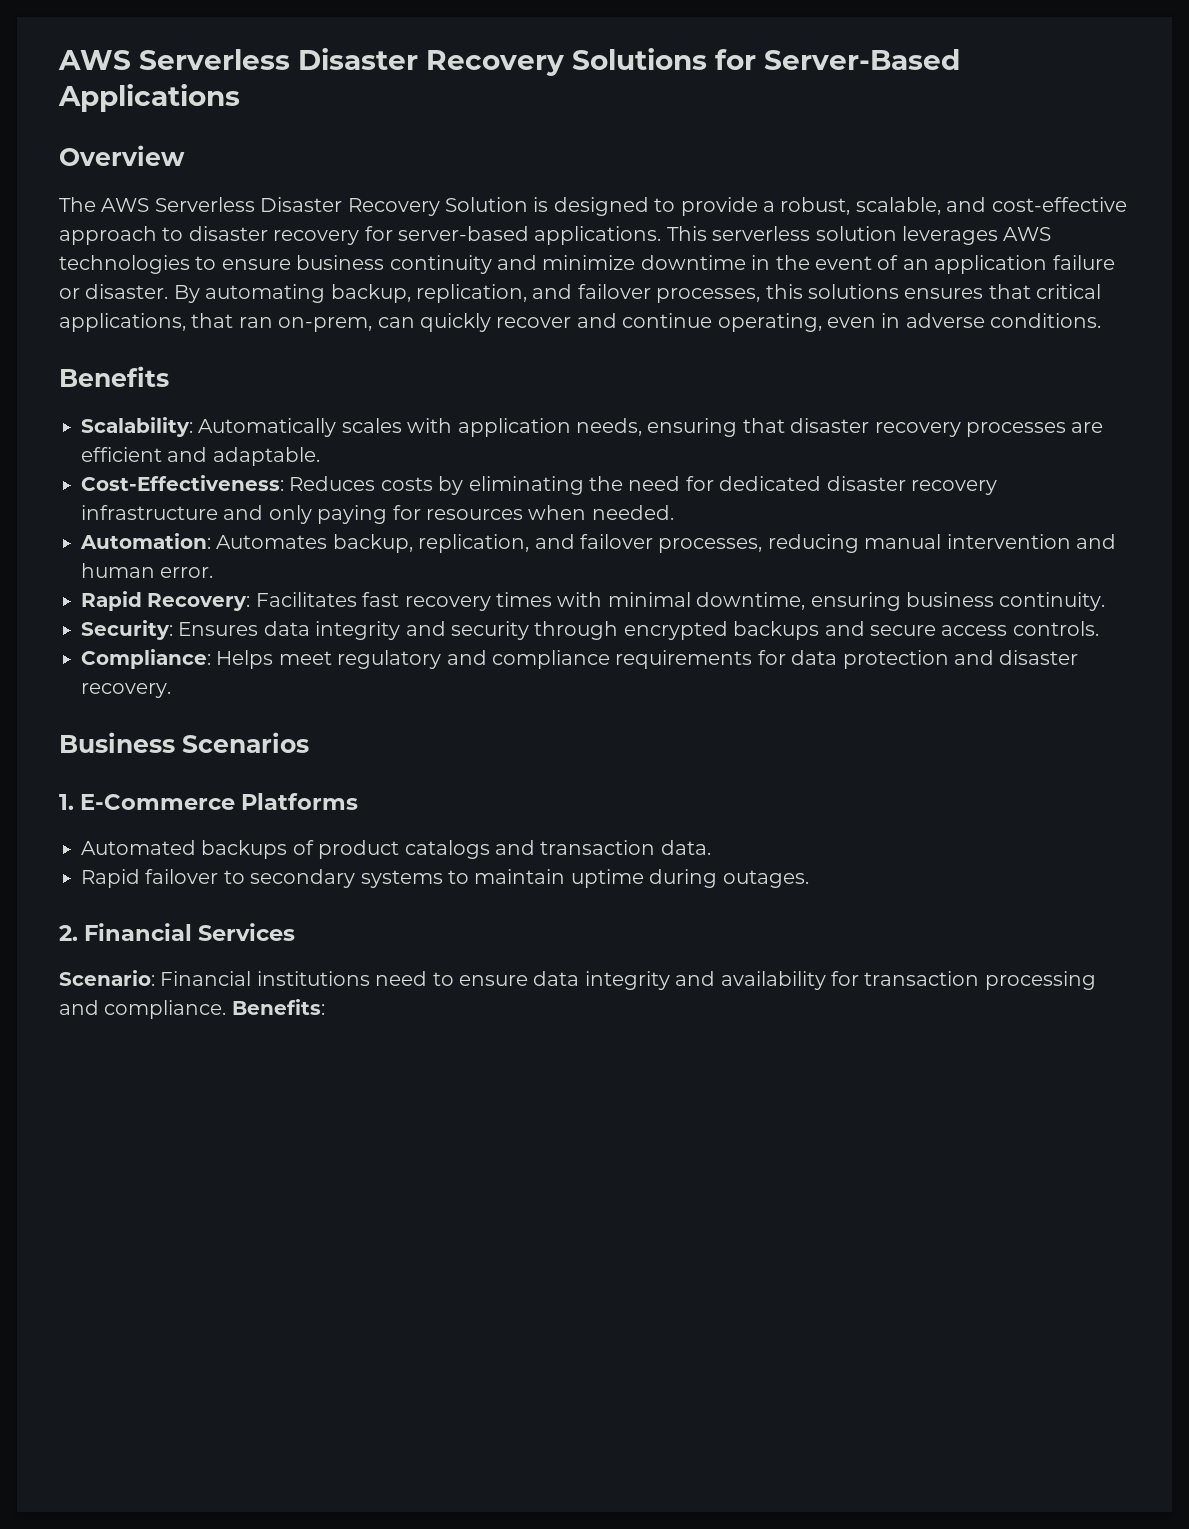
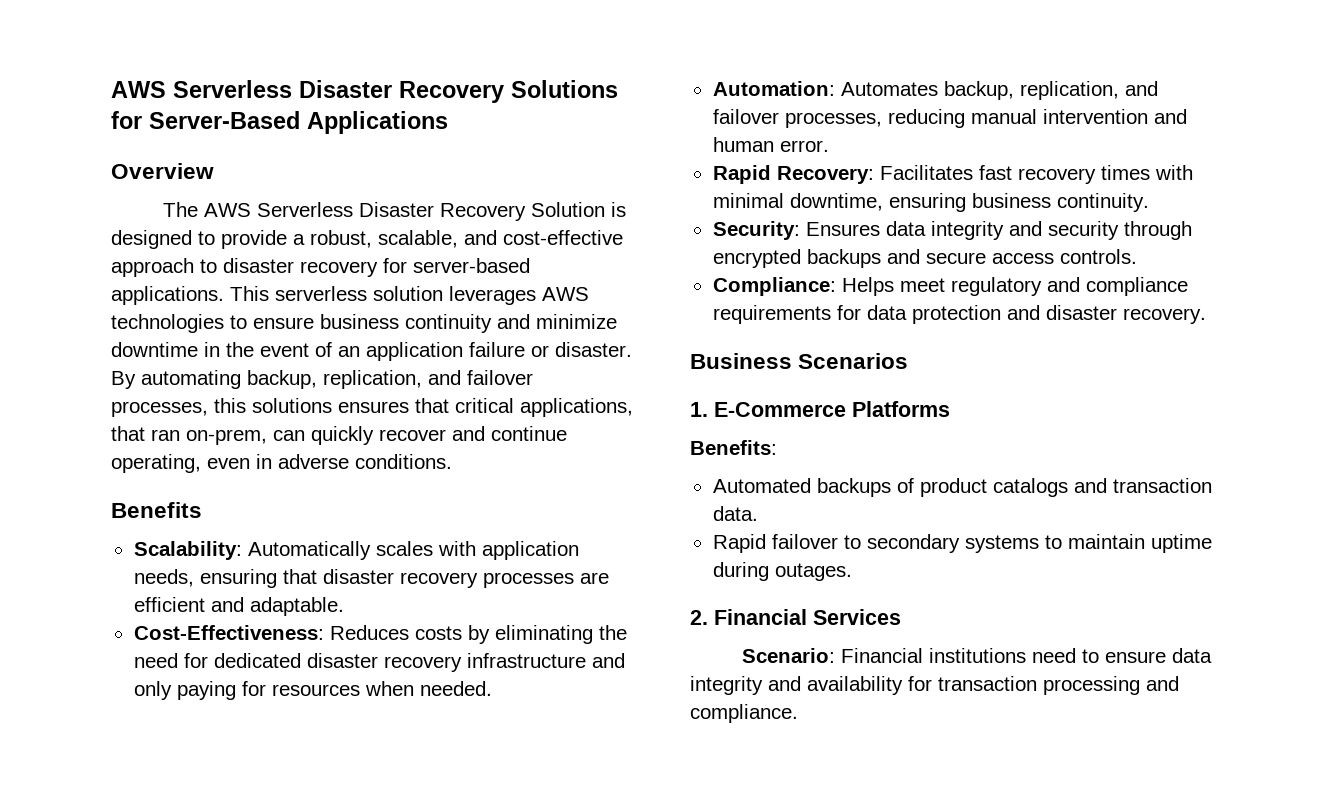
+ Benefits:
- Benefits:

